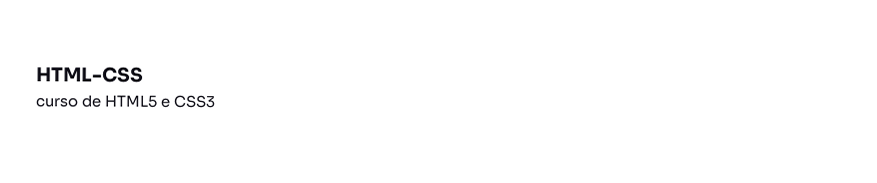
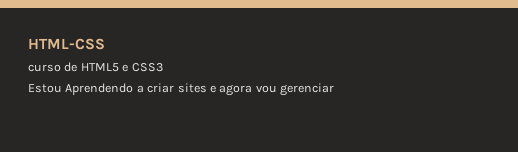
+ Estou Aprendendo a criar sites e agora vou gerenciar

